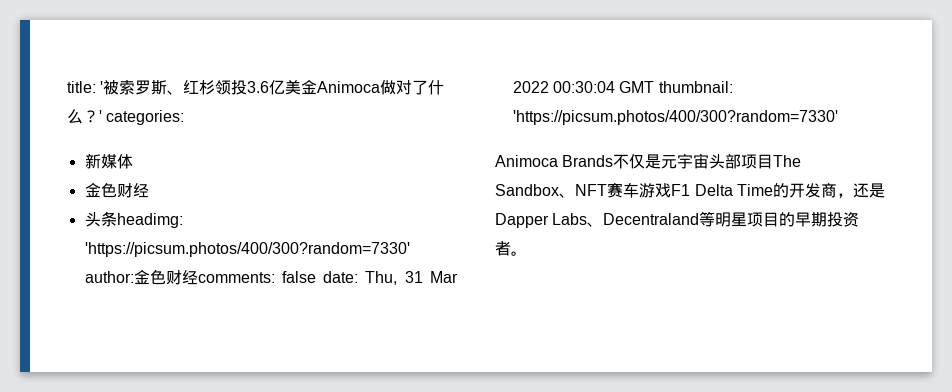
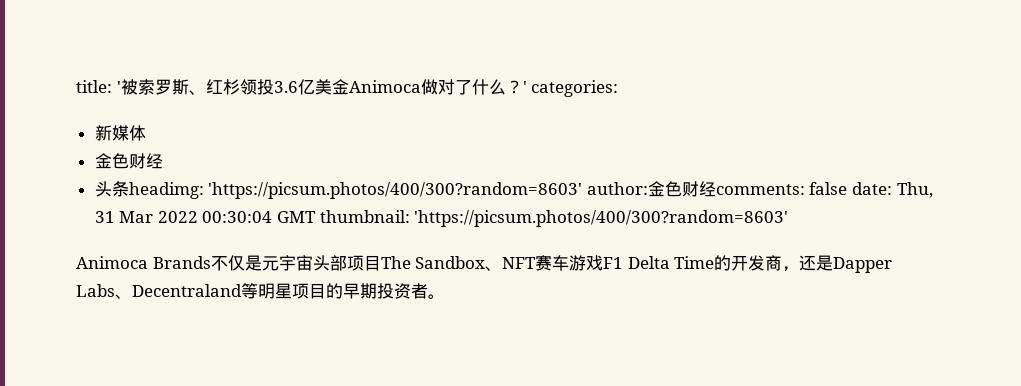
- 头条headimg: 'https://picsum.photos/400/300?random=7330' author:金色财经comments: false date: Thu, 31 Mar 2022 00:30:04 GMT thumbnail: 'https://picsum.photos/400/300?random=7330'
+ 头条headimg: 'https://picsum.photos/400/300?random=8603' author:金色财经comments: false date: Thu, 31 Mar 2022 00:30:04 GMT thumbnail: 'https://picsum.photos/400/300?random=8603'

